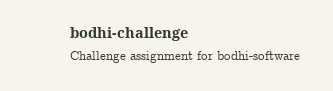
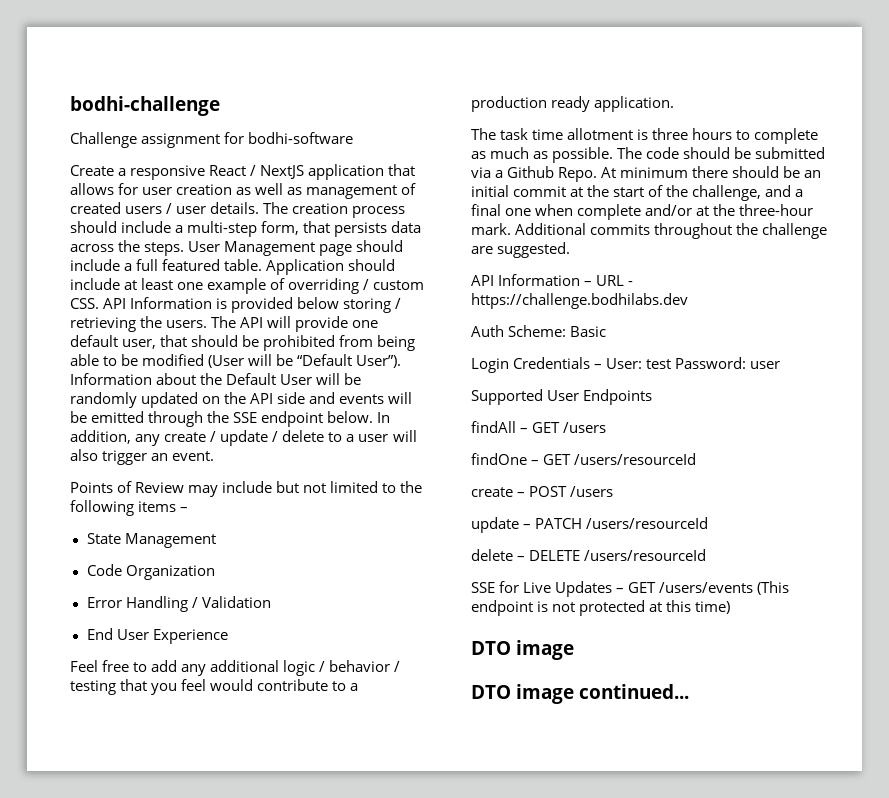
+ Create a responsive React / NextJS application that allows for user creation as well as management of created users / user details. The creation process should include a multi-step form, that persists data across the steps. User Management page should include a full featured table. Application should include at least one example of overriding / custom CSS. API Information is provided below storing / retrieving the users. The API will provide one default user, that should be prohibited from being able to be modified (User will be “Default User”). Information about the Default User will be randomly updated on the API side and events will be emitted through the SSE endpoint below. In addition, any create / update / delete to a user will also trigger an event.
+ Points of Review may include but not limited to the following items –
+ State Management
+ Code Organization
+ Error Handling / Validation
+ End User Experience
+ Feel free to add any additional logic / behavior / testing that you feel would contribute to a production ready application.
+ The task time allotment is three hours to complete as much as possible. The code should be submitted via a Github Repo. At minimum there should be an initial commit at the start of the challenge, and a final one when complete and/or at the three-hour mark. Additional commits throughout the challenge are suggested.
+ API Information – URL - https://challenge.bodhilabs.dev
+ Auth Scheme: Basic
+ Login Credentials – User: test Password: user
+ Supported User Endpoints
+ findAll – GET /users
+ findOne – GET /users/resourceId
+ create – POST /users
+ update – PATCH /users/resourceId
+ delete – DELETE /users/resourceId
+ SSE for Live Updates – GET /users/events (This endpoint is not protected at this time)
+ DTO image
+ DTO image continued...

